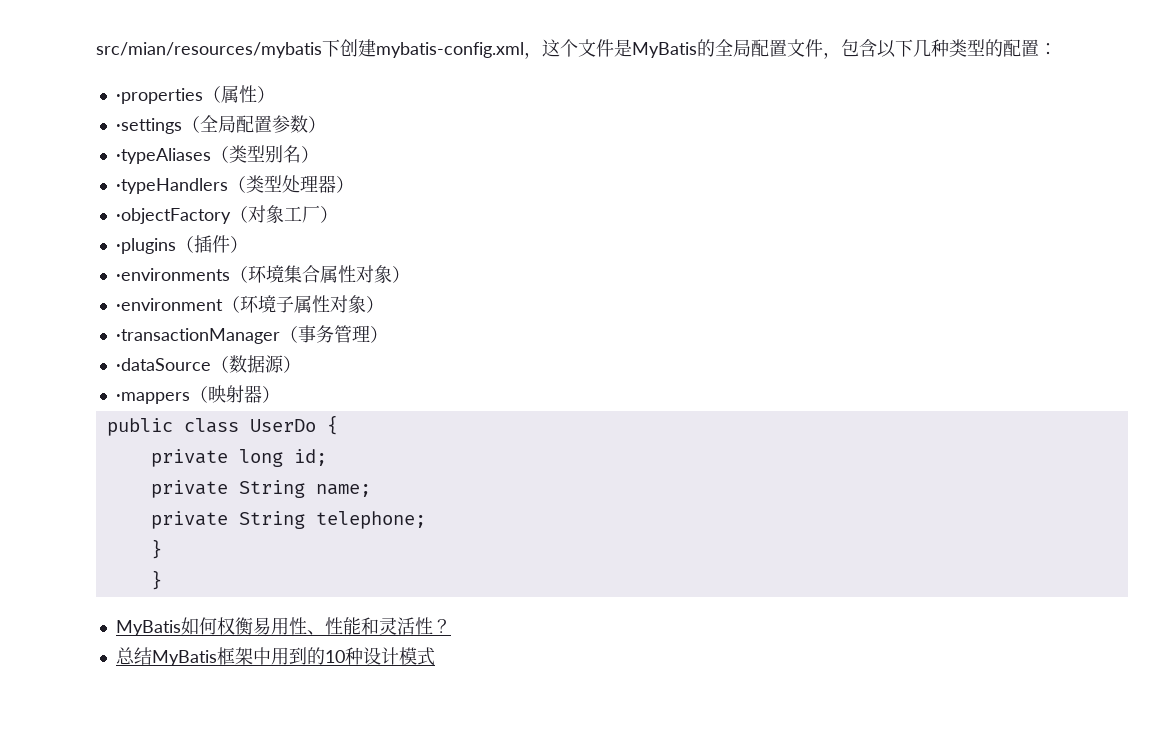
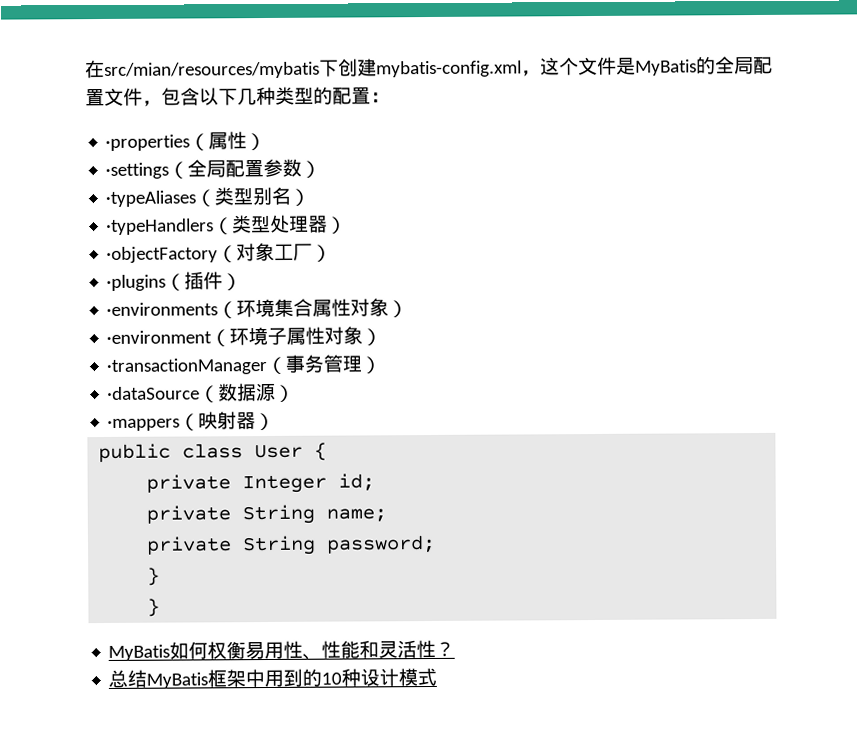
- src/mian/resources/mybatis下创建mybatis-config.xml，这个文件是MyBatis的全局配置文件，包含以下几种类型的配置：
+ 在src/mian/resources/mybatis下创建mybatis-config.xml，这个文件是MyBatis的全局配置文件，包含以下几种类型的配置：
- public class UserDo {
+ public class User {
- private long id;
+ private Integer id;
- private String telephone;
+ private String password;

